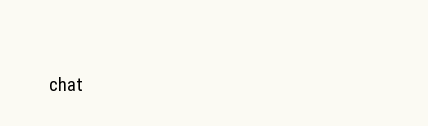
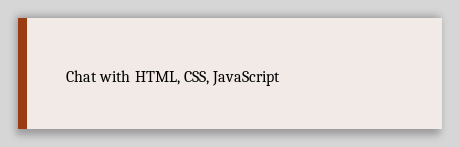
- chat
+ Chat with HTML, CSS, JavaScript

